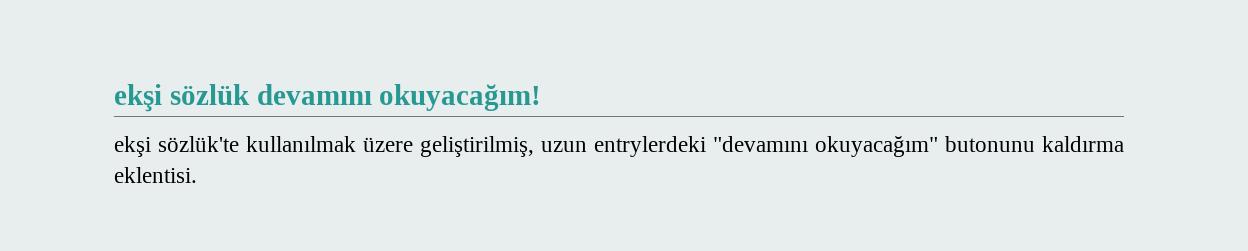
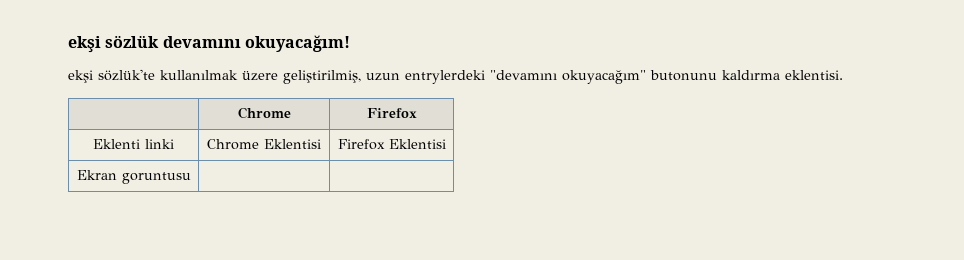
+ | Chrome | Firefox
+ Eklenti linki | Chrome Eklentisi | Firefox Eklentisi
+ Ekran goruntusu | |

